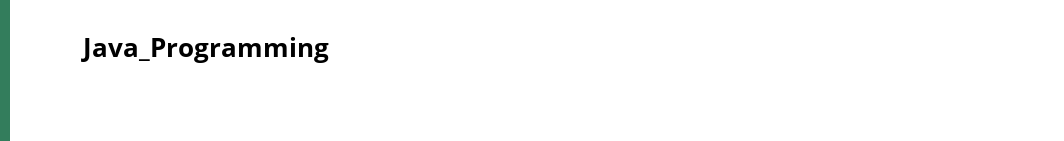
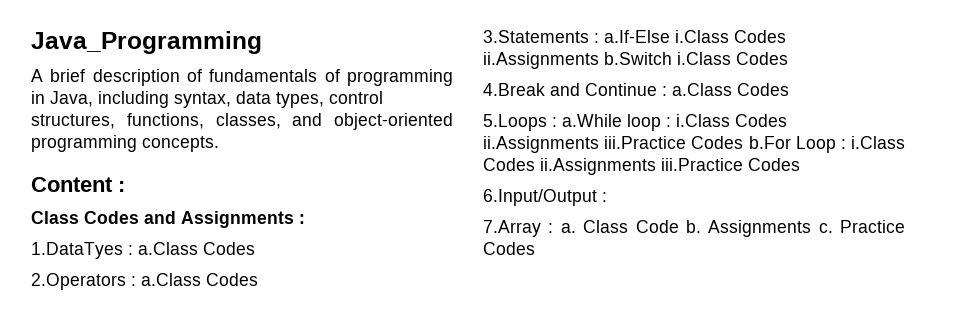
+ A brief description of fundamentals of programming in Java, including syntax, data types, control structures, functions, classes, and object-oriented programming concepts.
+ Content :
+ Class Codes and Assignments :
+ 1.DataTyes : a.Class Codes
+ 2.Operators : a.Class Codes
+ 3.Statements : a.If-Else i.Class Codes ii.Assignments b.Switch i.Class Codes
+ 4.Break and Continue : a.Class Codes
+ 5.Loops : a.While loop : i.Class Codes ii.Assignments iii.Practice Codes b.For Loop : i.Class Codes ii.Assignments iii.Practice Codes
+ 6.Input/Output :
+ 7.Array : a. Class Code b. Assignments c. Practice Codes

